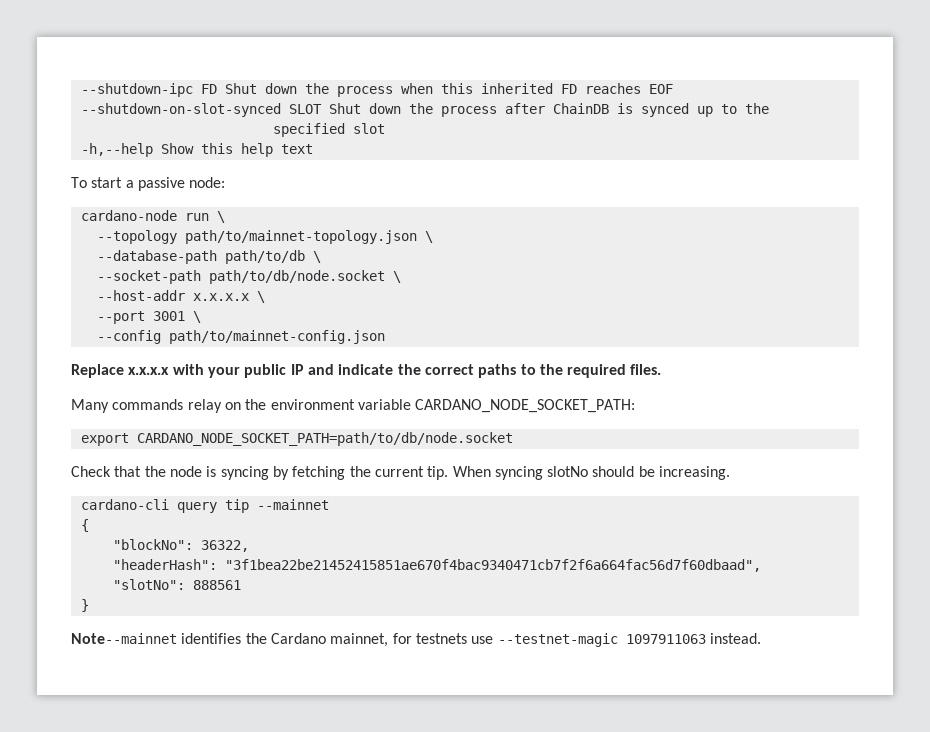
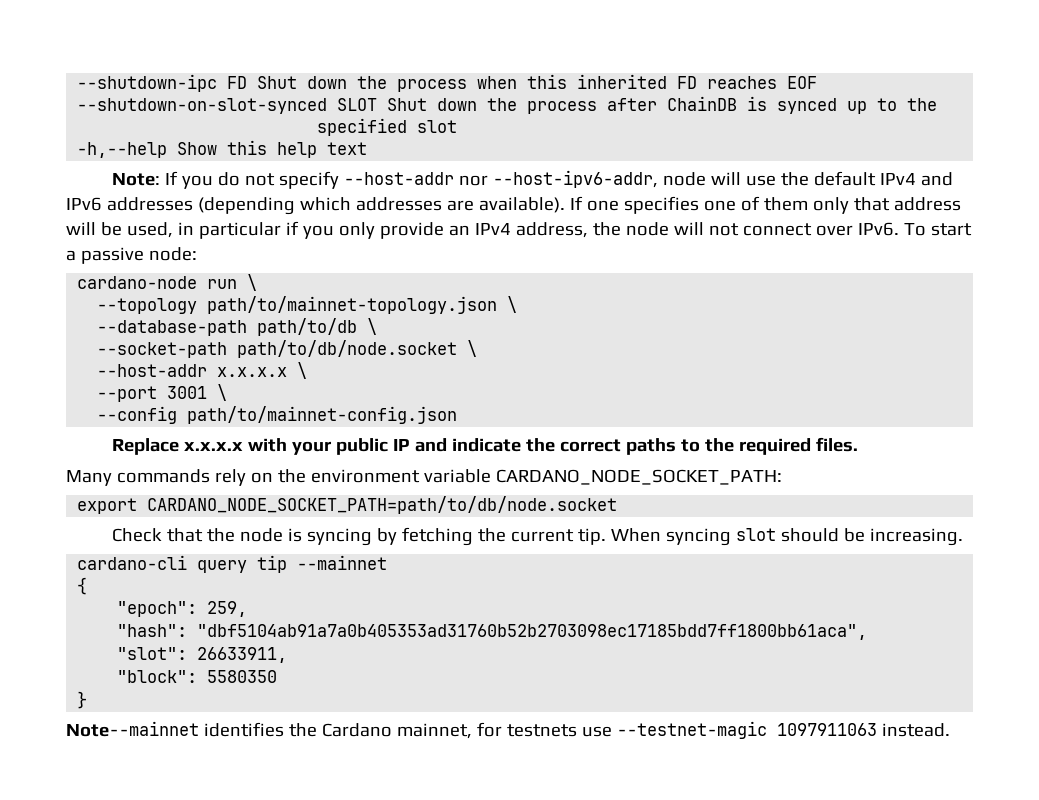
+ Note: If you do not specify --host-addr nor --host-ipv6-addr, node will use the default IPv4 and IPv6 addresses (depending which addresses are available). If one specifies one of them only that address will be used, in particular if you only provide an IPv4 address, the node will not connect over IPv6.
- Many commands relay on the environment variable CARDANO_NODE_SOCKET_PATH:
+ Many commands rely on the environment variable CARDANO_NODE_SOCKET_PATH:
- When syncing slotNo should be increasing.
+ When syncing slot should be increasing.
- "blockNo": 36322,
- "headerHash": "3f1bea22be21452415851ae670f4bac9340471cb7f2f6a664fac56d7f60dbaad",
- "slotNo": 888561
+ "epoch": 259,
+ "hash": "dbf5104ab91a7a0b405353ad31760b52b2703098ec17185bdd7ff1800bb61aca",
+ "slot": 26633911,
+ "block": 5580350

